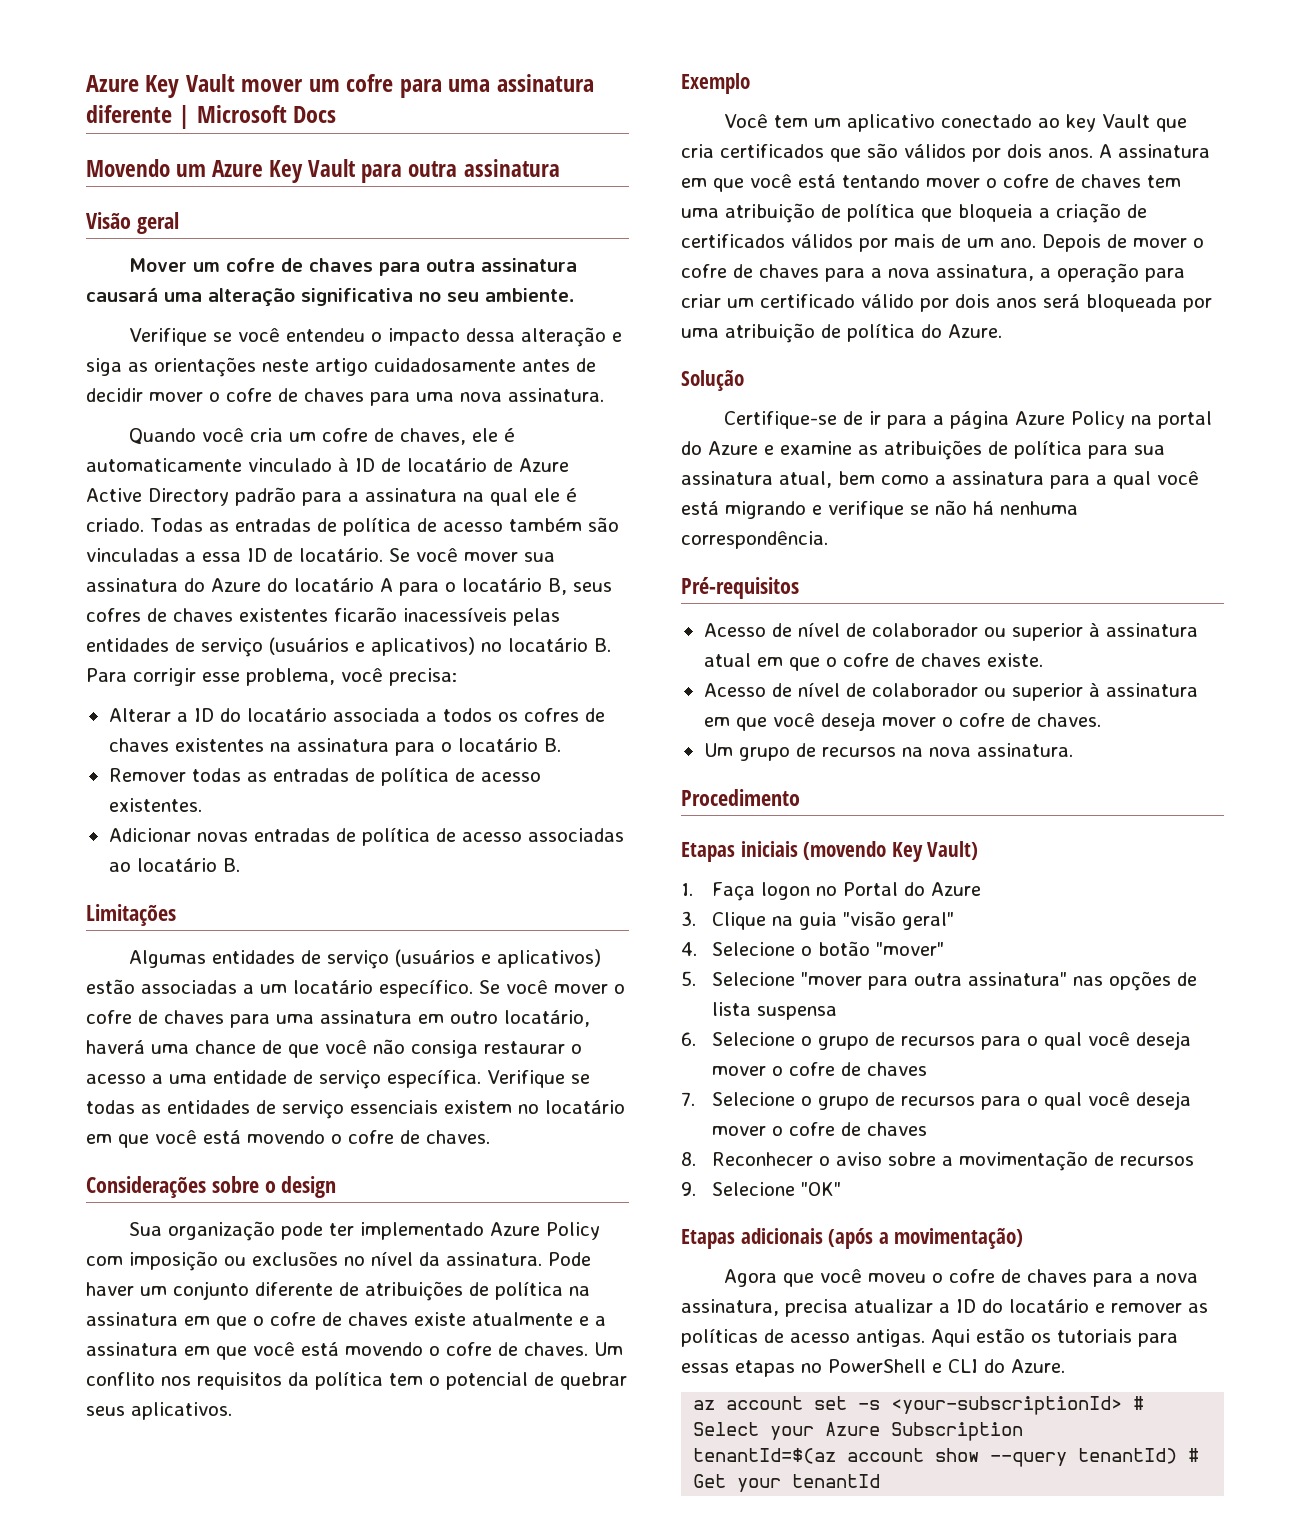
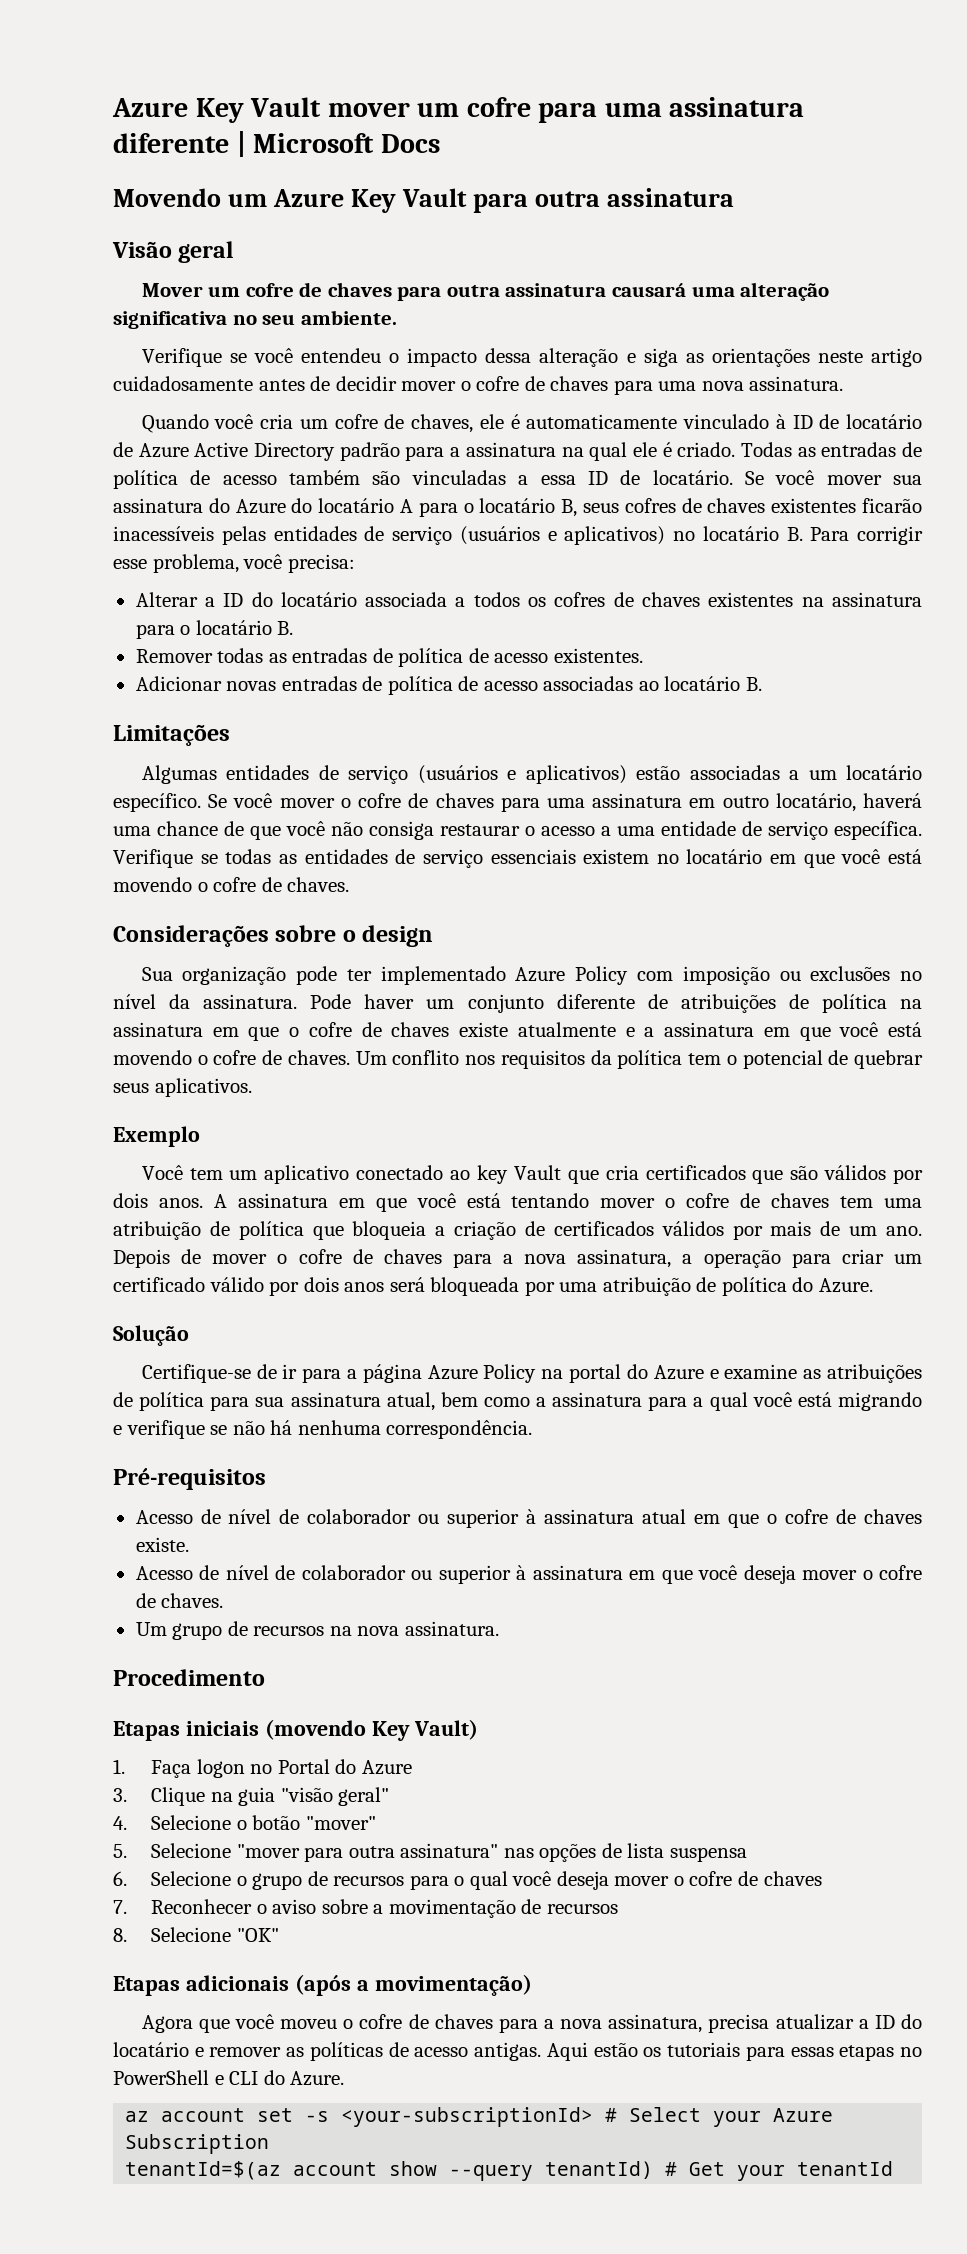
- 7. Selecione o grupo de recursos para o qual você deseja mover o cofre de chaves
- 8. Reconhecer o aviso sobre a movimentação de recursos
+ 7. Reconhecer o aviso sobre a movimentação de recursos
- 9. Selecione "OK"
+ 8. Selecione "OK"

